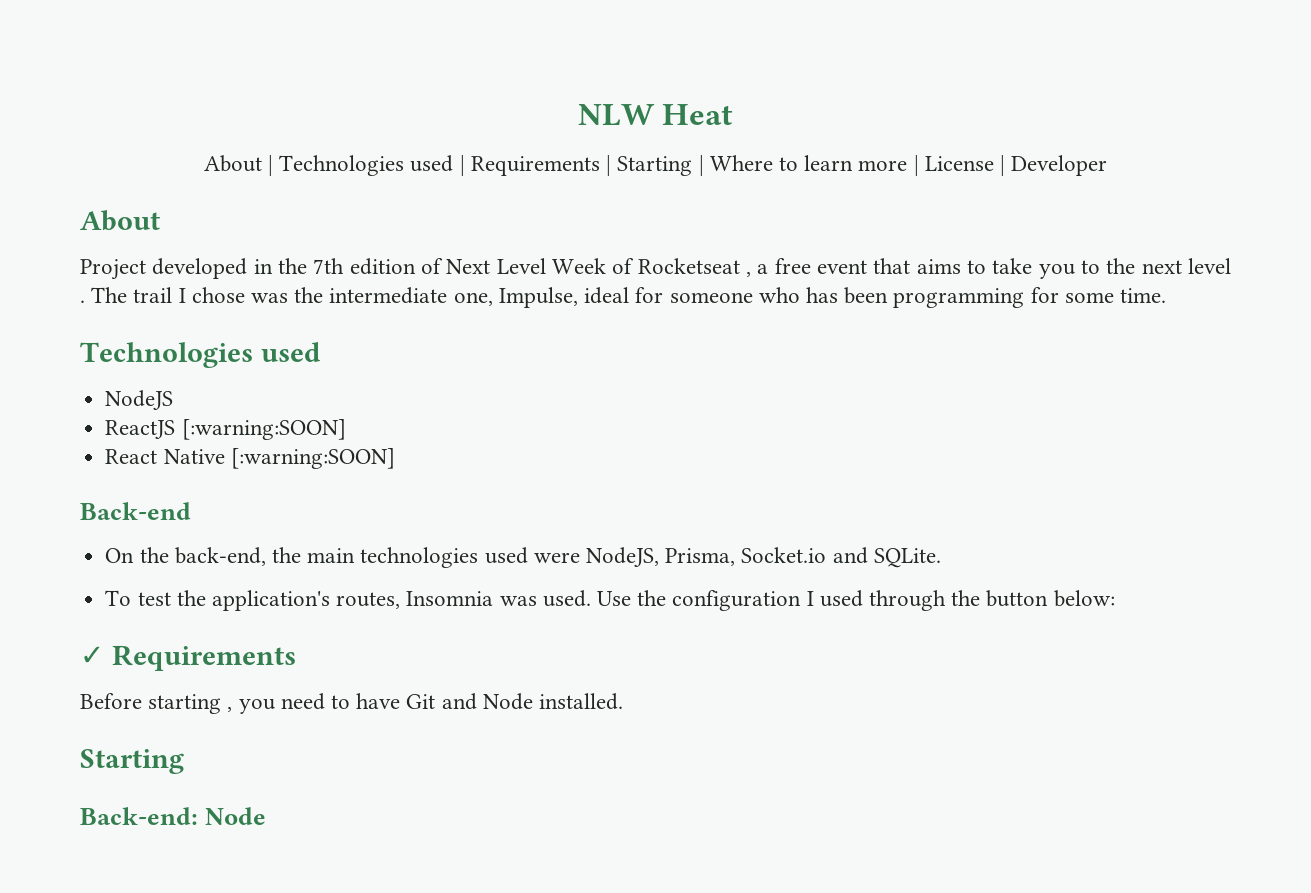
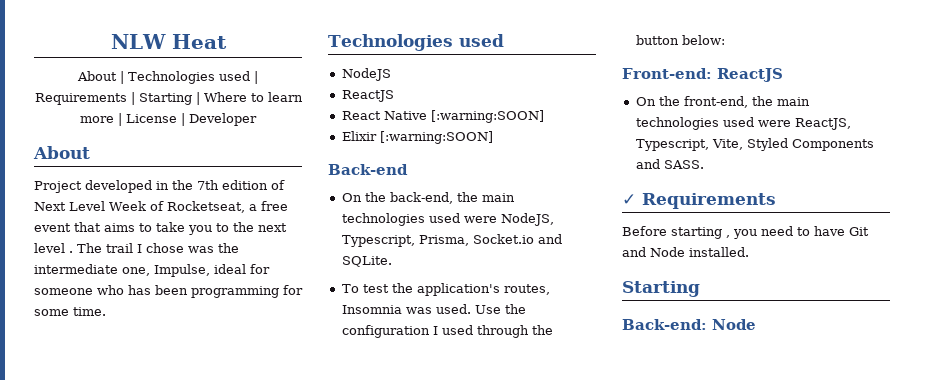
- Project developed in the 7th edition of Next Level Week of Rocketseat , a free event that aims to take you to the next level .
+ Project developed in the 7th edition of Next Level Week of Rocketseat, a free event that aims to take you to the next level .
  NodeJS
- ReactJS [:warning:SOON]
+ ReactJS
+ Elixir [:warning:SOON]
- On the back-end, the main technologies used were NodeJS, Prisma, Socket.io and SQLite.
+ On the back-end, the main technologies used were NodeJS, Typescript, Prisma, Socket.io and SQLite.
+ Front-end: ReactJS
+ On the front-end, the main technologies used were ReactJS, Typescript, Vite, Styled Components and SASS.

